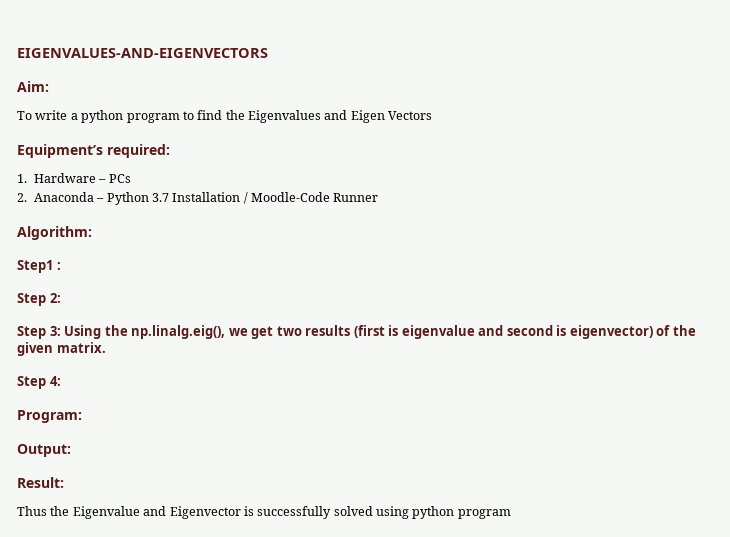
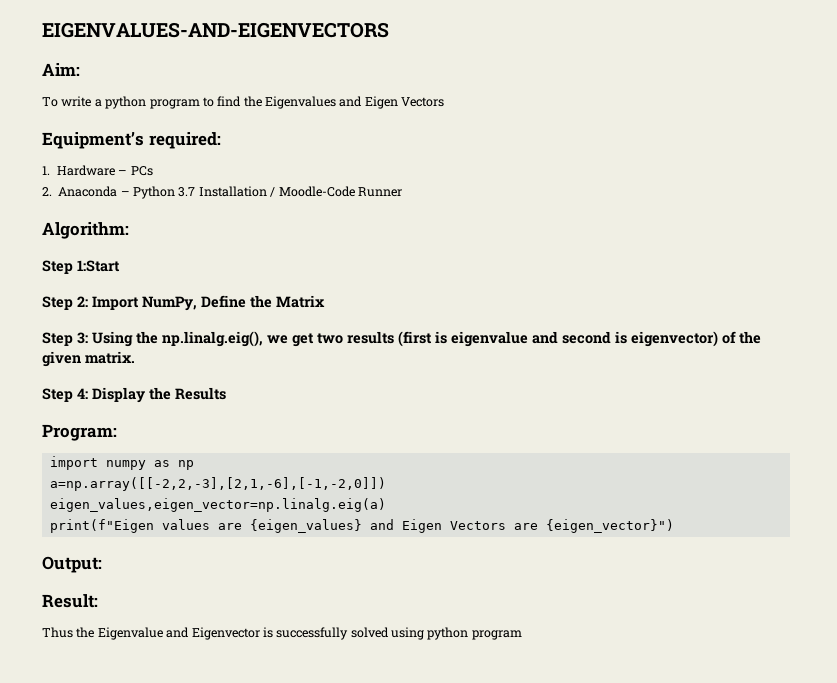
- Step1 :
+ Step 1:Start
- Step 2:
+ Step 2: Import NumPy, Define the Matrix
- Step 4:
+ Step 4: Display the Results
  Program:
+ import numpy as np
+ a=np.array([[-2,2,-3],[2,1,-6],[-1,-2,0]])
+ eigen_values,eigen_vector=np.linalg.eig(a)
+ print(f"Eigen values are {eigen_values} and Eigen Vectors are {eigen_vector}")

